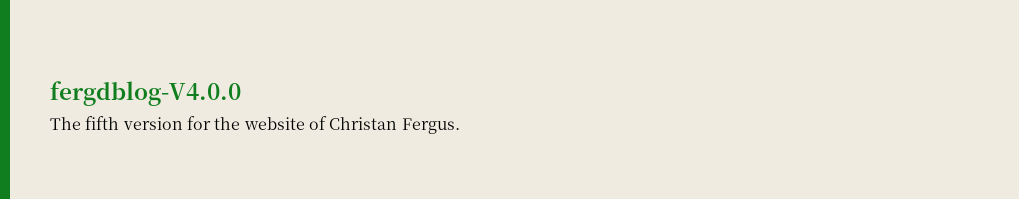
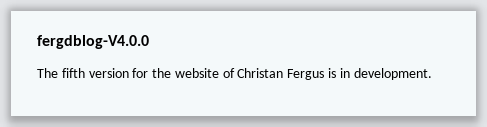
- The fifth version for the website of Christan Fergus.
+ The fifth version for the website of Christan Fergus is in development.

